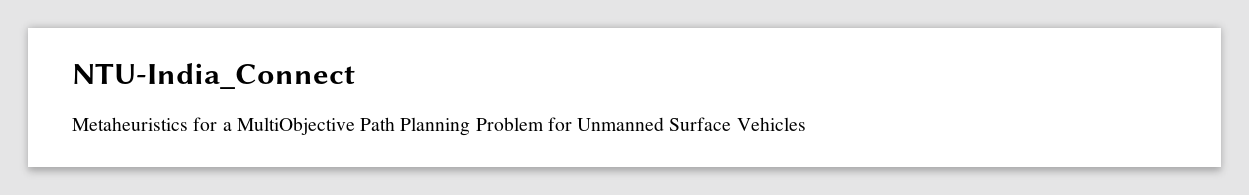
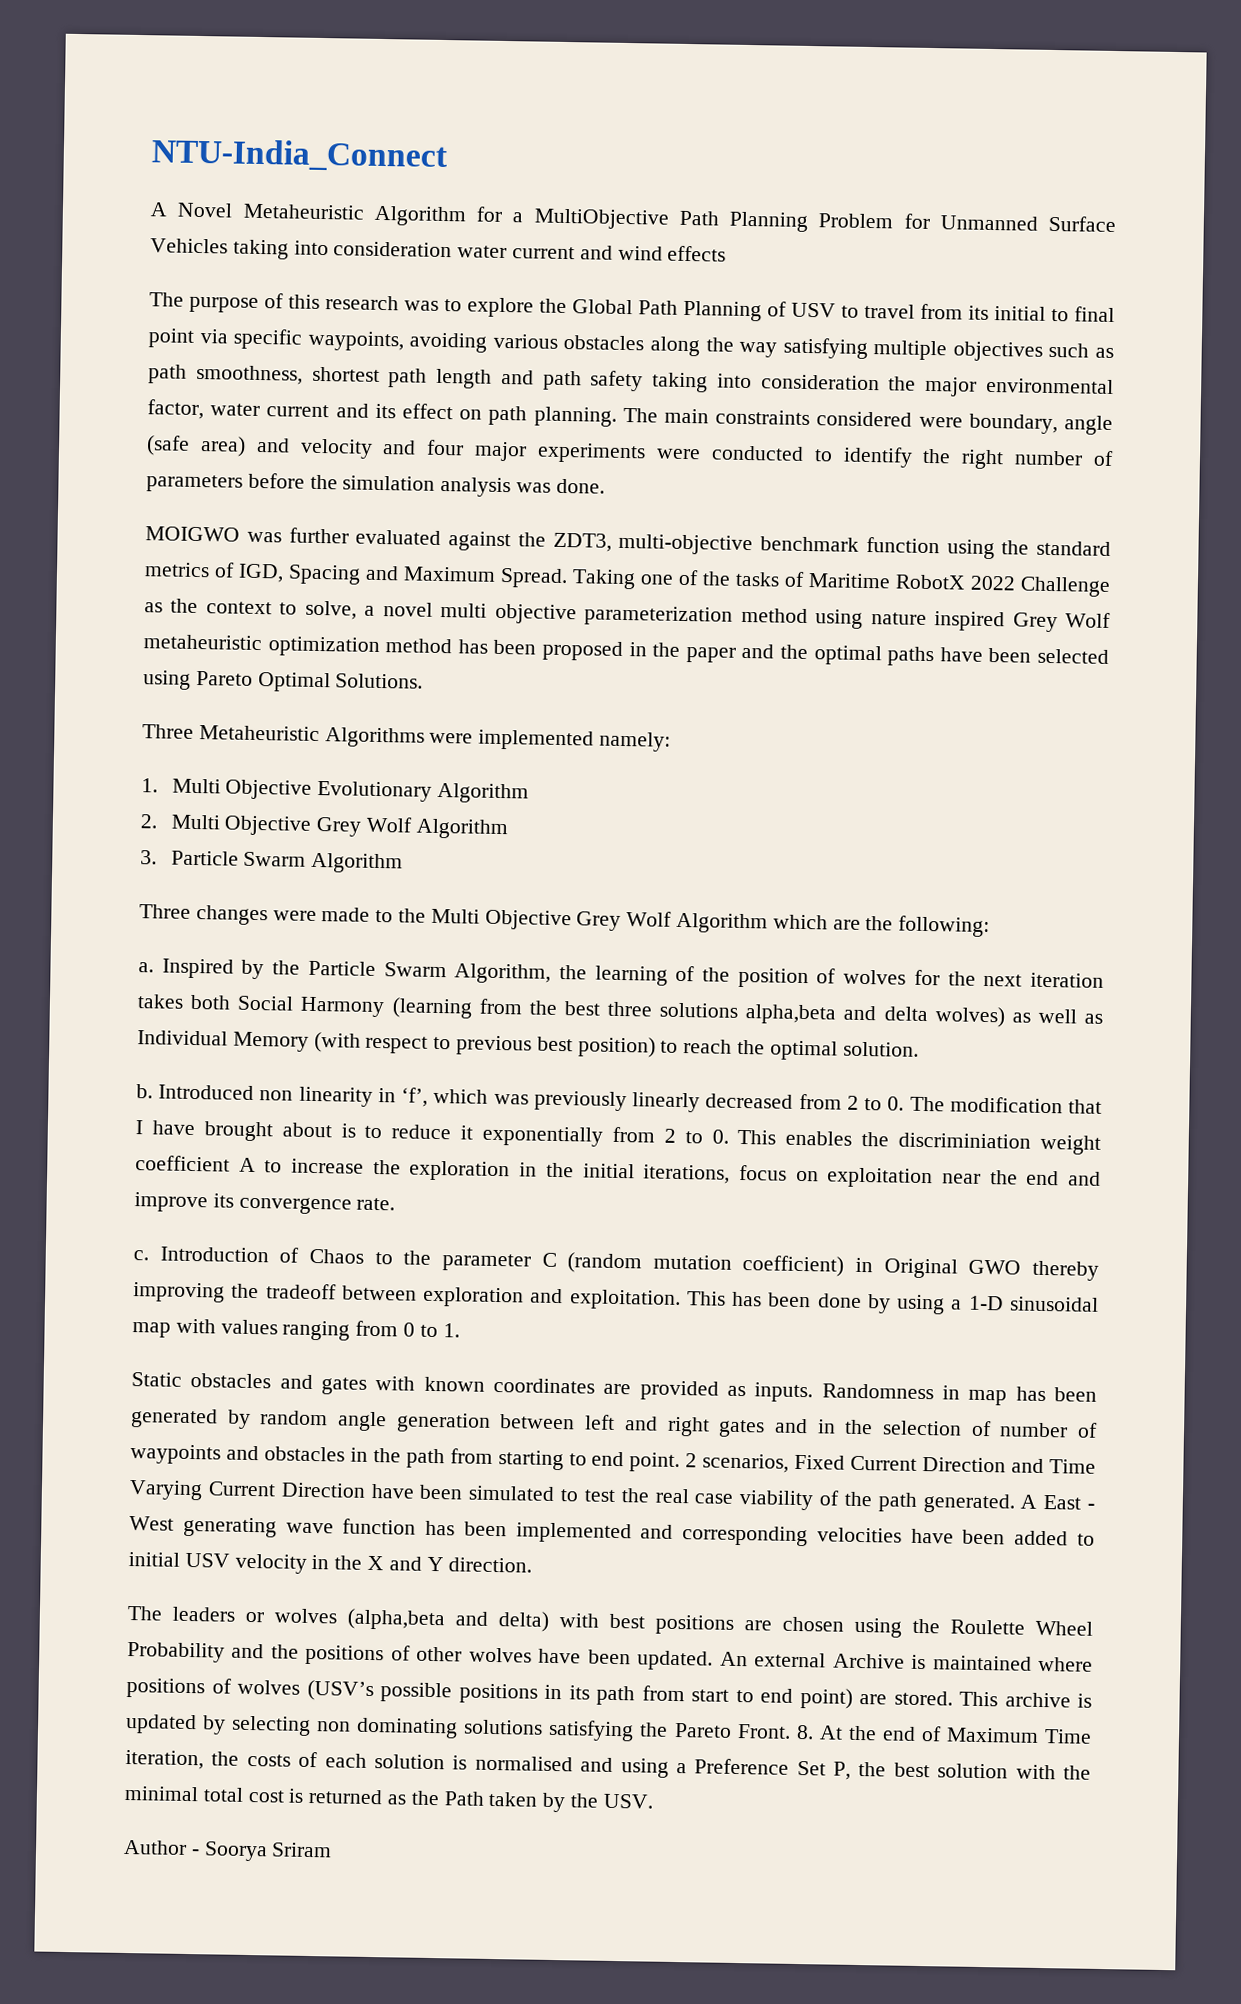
- Metaheuristics for a MultiObjective Path Planning Problem for Unmanned Surface Vehicles
+ A Novel Metaheuristic Algorithm for a MultiObjective Path Planning Problem for Unmanned Surface Vehicles taking into consideration water current and wind effects
+ The purpose of this research was to explore the Global Path Planning of USV to travel from its initial to final point via specific waypoints, avoiding various obstacles along the way satisfying multiple objectives such as path smoothness, shortest path length and path safety taking into consideration the major environmental factor, water current and its effect on path planning. The main constraints considered were boundary, angle (safe area) and velocity and four major experiments were conducted to identify the right number of parameters before the simulation analysis was done.
+ MOIGWO was further evaluated against the ZDT3, multi-objective benchmark function using the standard metrics of IGD, Spacing and Maximum Spread. Taking one of the tasks of Maritime RobotX 2022 Challenge as the context to solve, a novel multi objective parameterization method using nature inspired Grey Wolf metaheuristic optimization method has been proposed in the paper and the optimal paths have been selected using Pareto Optimal Solutions.
+ Three Metaheuristic Algorithms were implemented namely:
+ 1. Multi Objective Evolutionary Algorithm
+ 2. Multi Objective Grey Wolf Algorithm
+ 3. Particle Swarm Algorithm
+ Three changes were made to the Multi Objective Grey Wolf Algorithm which are the following:
+ a. Inspired by the Particle Swarm Algorithm, the learning of the position of wolves for the next iteration takes both Social Harmony (learning from the best three solutions alpha,beta and delta wolves) as well as Individual Memory (with respect to previous best position) to reach the optimal solution.
+ b. Introduced non linearity in ‘f’, which was previously linearly decreased from 2 to 0. The modification that I have brought about is to reduce it exponentially from 2 to 0. This enables the discriminiation weight coefficient A to increase the exploration in the initial iterations, focus on exploitation near the end and improve its convergence rate.
+ c. Introduction of Chaos to the parameter C (random mutation coefficient) in Original GWO thereby improving the tradeoff between exploration and exploitation. This has been done by using a 1-D sinusoidal map with values ranging from 0 to 1.
+ Static obstacles and gates with known coordinates are provided as inputs. Randomness in map has been generated by random angle generation between left and right gates and in the selection of number of waypoints and obstacles in the path from starting to end point. 2 scenarios, Fixed Current Direction and Time Varying Current Direction have been simulated to test the real case viability of the path generated. A East - West generating wave function has been implemented and corresponding velocities have been added to initial USV velocity in the X and Y direction.
+ The leaders or wolves (alpha,beta and delta) with best positions are chosen using the Roulette Wheel Probability and the positions of other wolves have been updated. An external Archive is maintained where positions of wolves (USV’s possible positions in its path from start to end point) are stored. This archive is updated by selecting non dominating solutions satisfying the Pareto Front. 8. At the end of Maximum Time iteration, the costs of each solution is normalised and using a Preference Set P, the best solution with the minimal total cost is returned as the Path taken by the USV.
+ Author - Soorya Sriram

